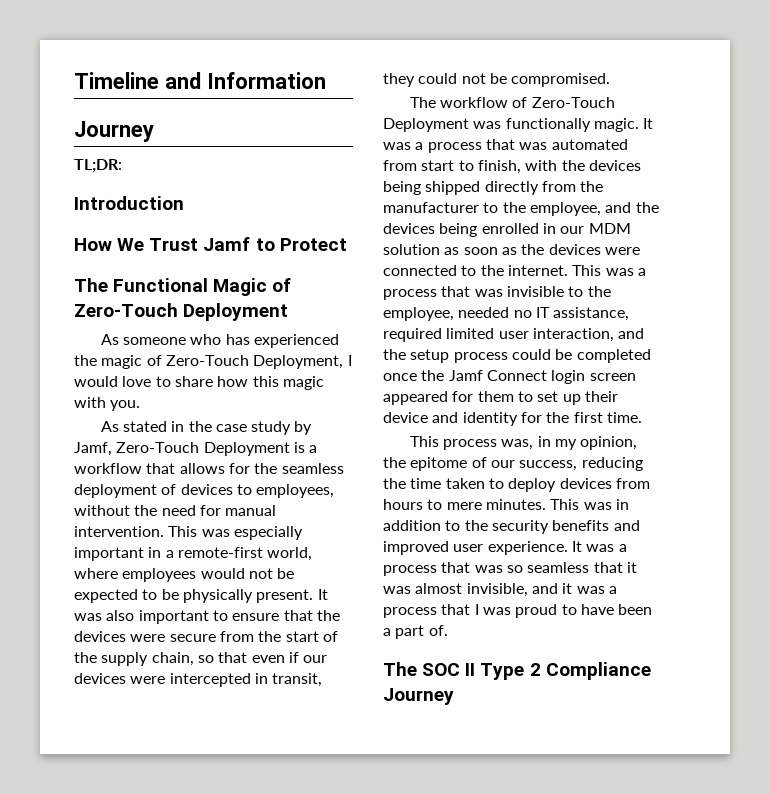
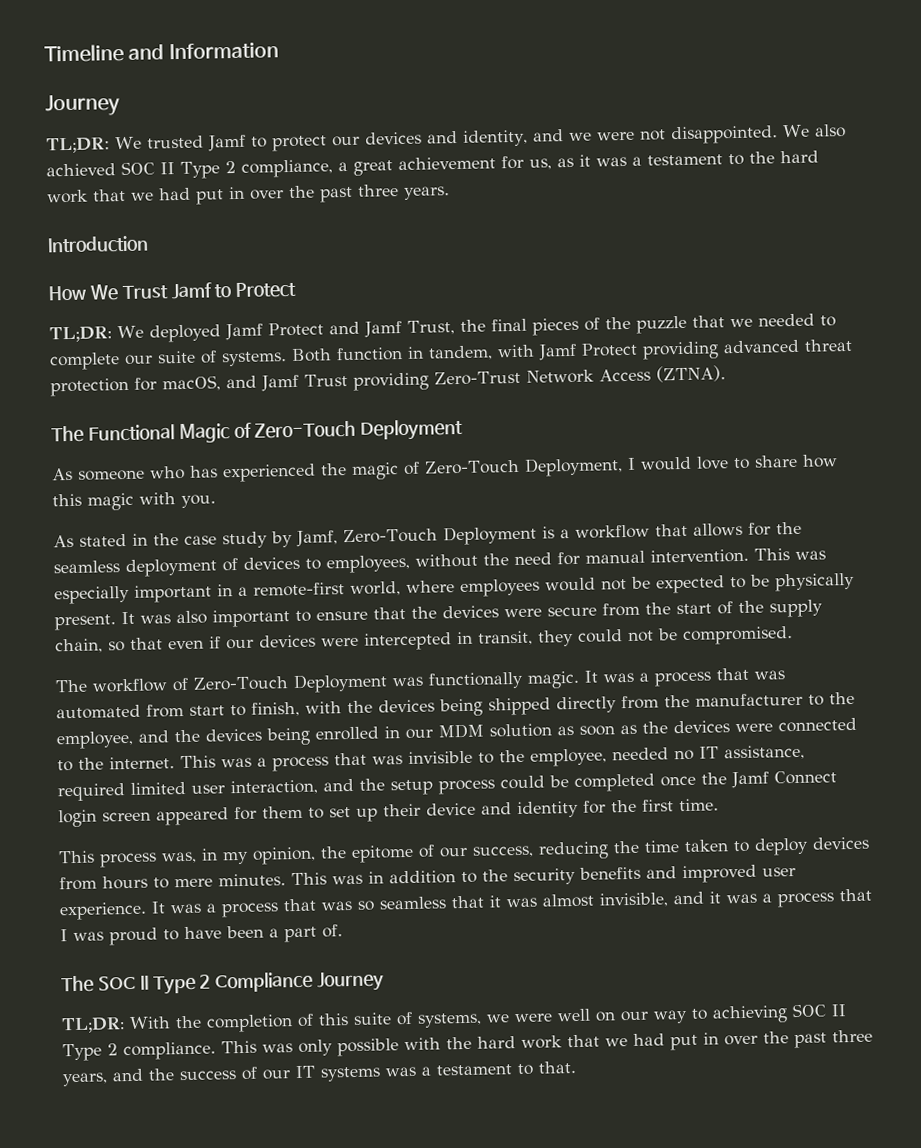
- TL;DR:
+ TL;DR: We trusted Jamf to protect our devices and identity, and we were not disappointed. We also achieved SOC II Type 2 compliance, a great achievement for us, as it was a testament to the hard work that we had put in over the past three years.
+ TL;DR: We deployed Jamf Protect and Jamf Trust, the final pieces of the puzzle that we needed to complete our suite of systems. Both function in tandem, with Jamf Protect providing advanced threat protection for macOS, and Jamf Trust providing Zero-Trust Network Access (ZTNA).
+ TL;DR: With the completion of this suite of systems, we were well on our way to achieving SOC II Type 2 compliance. This was only possible with the hard work that we had put in over the past three years, and the success of our IT systems was a testament to that.

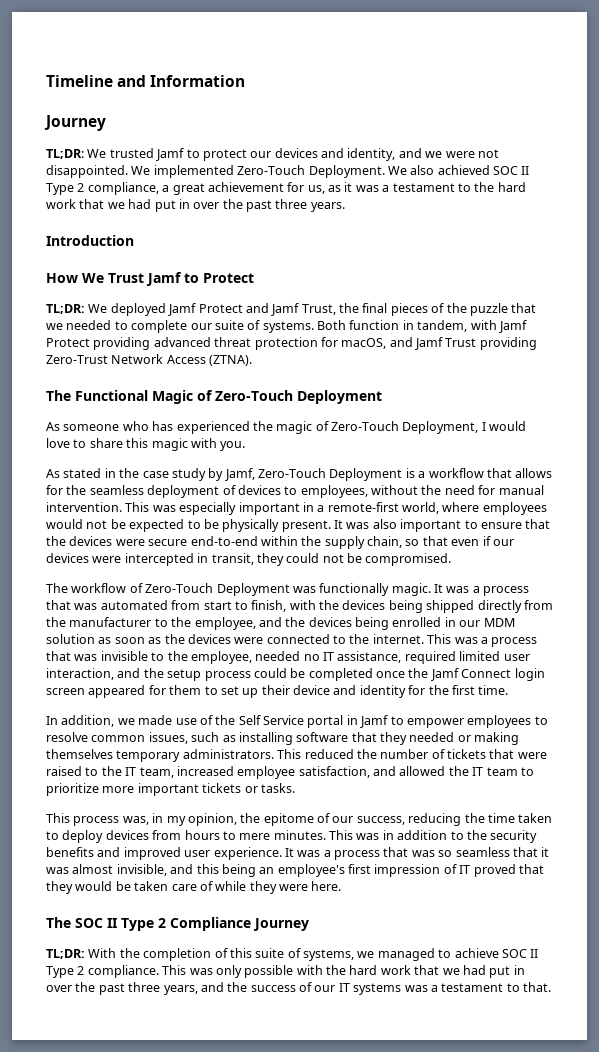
- We also achieved SOC II Type 2 compliance, a great achievement for us, as it was a testament to the hard work that we had put in over the past three years.
+ We implemented Zero-Touch Deployment. We also achieved SOC II Type 2 compliance, a great achievement for us, as it was a testament to the hard work that we had put in over the past three years.
- As someone who has experienced the magic of Zero-Touch Deployment, I would love to share how this magic with you.
+ As someone who has experienced the magic of Zero-Touch Deployment, I would love to share this magic with you.
- It was also important to ensure that the devices were secure from the start of the supply chain, so that even if our devices were intercepted in transit, they could not be compromised.
+ It was also important to ensure that the devices were secure end-to-end within the supply chain, so that even if our devices were intercepted in transit, they could not be compromised.
+ In addition, we made use of the Self Service portal in Jamf to empower employees to resolve common issues, such as installing software that they needed or making themselves temporary administrators. This reduced the number of tickets that were raised to the IT team, increased employee satisfaction, and allowed the IT team to prioritize more important tickets or tasks.
- It was a process that was so seamless that it was almost invisible, and it was a process that I was proud to have been a part of.
+ It was a process that was so seamless that it was almost invisible, and this being an employee's first impression of IT proved that they would be taken care of while they were here.
- TL;DR: With the completion of this suite of systems, we were well on our way to achieving SOC II Type 2 compliance.
+ TL;DR: With the completion of this suite of systems, we managed to achieve SOC II Type 2 compliance.

